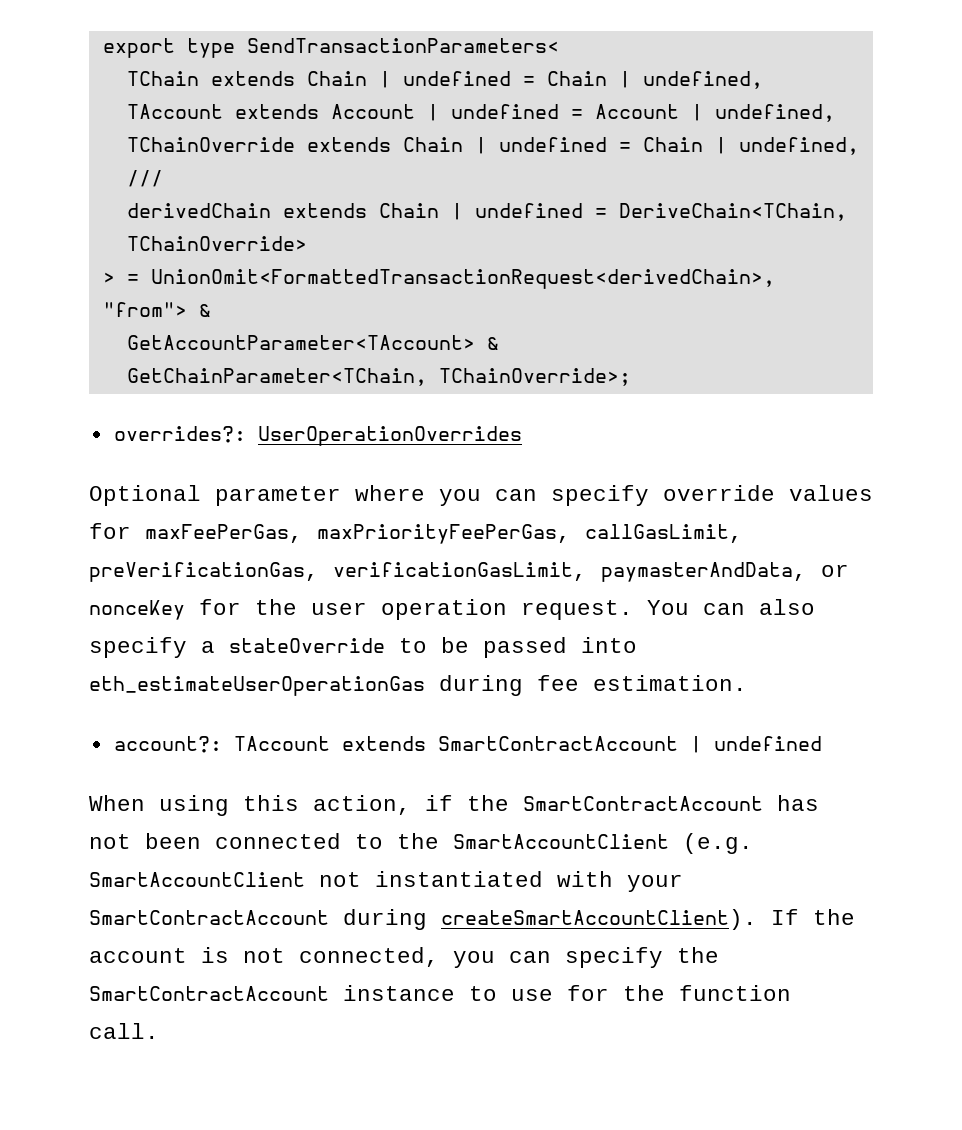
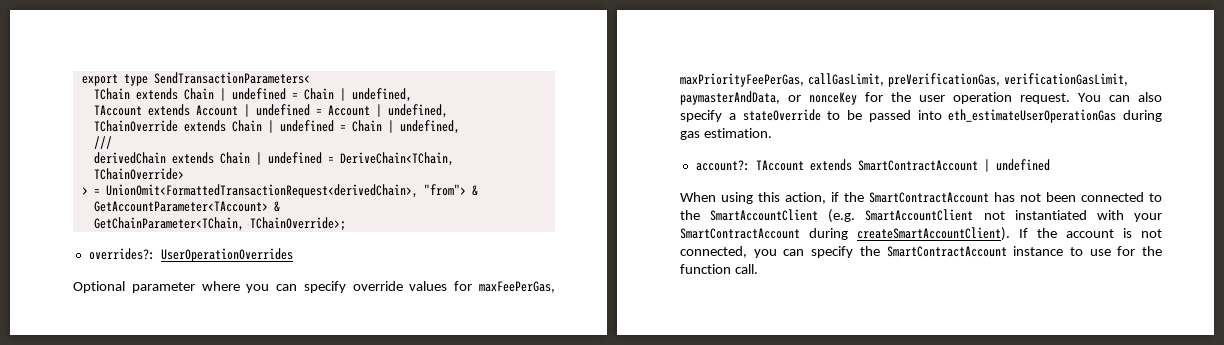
- You can also specify a stateOverride to be passed into eth_estimateUserOperationGas during fee estimation.
+ You can also specify a stateOverride to be passed into eth_estimateUserOperationGas during gas estimation.

